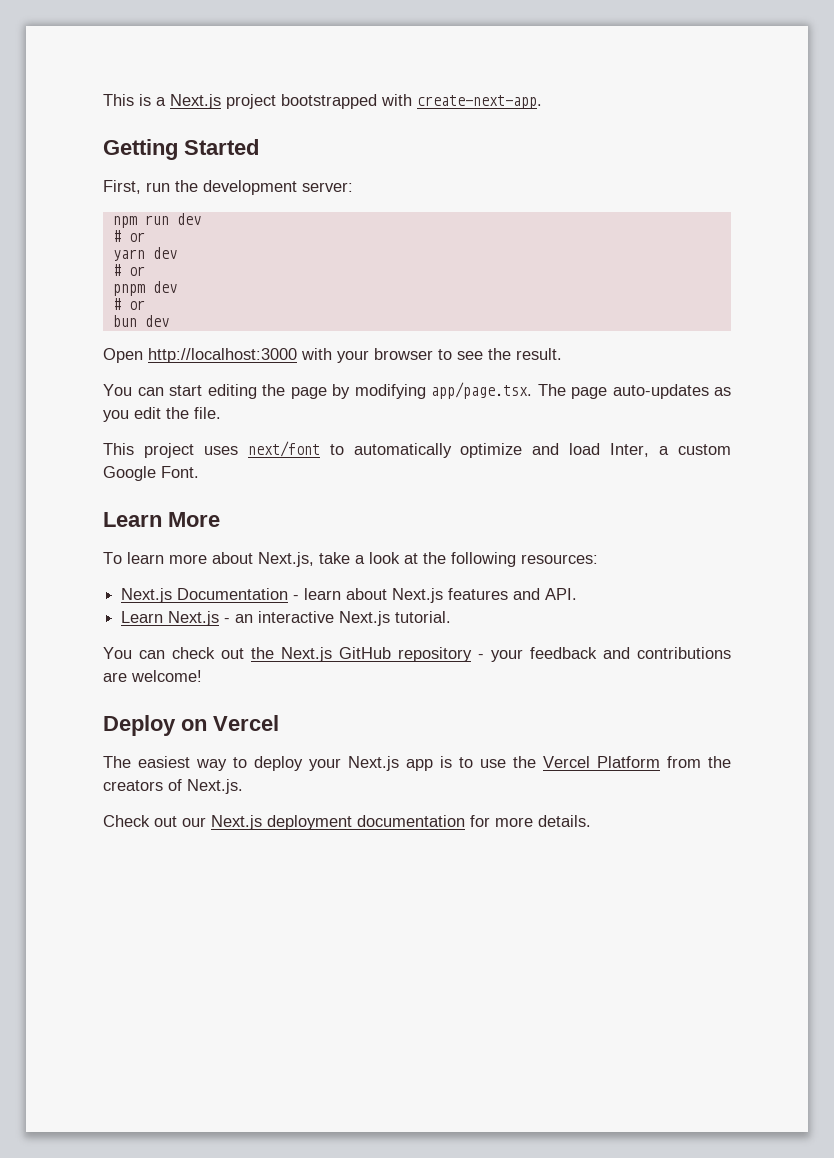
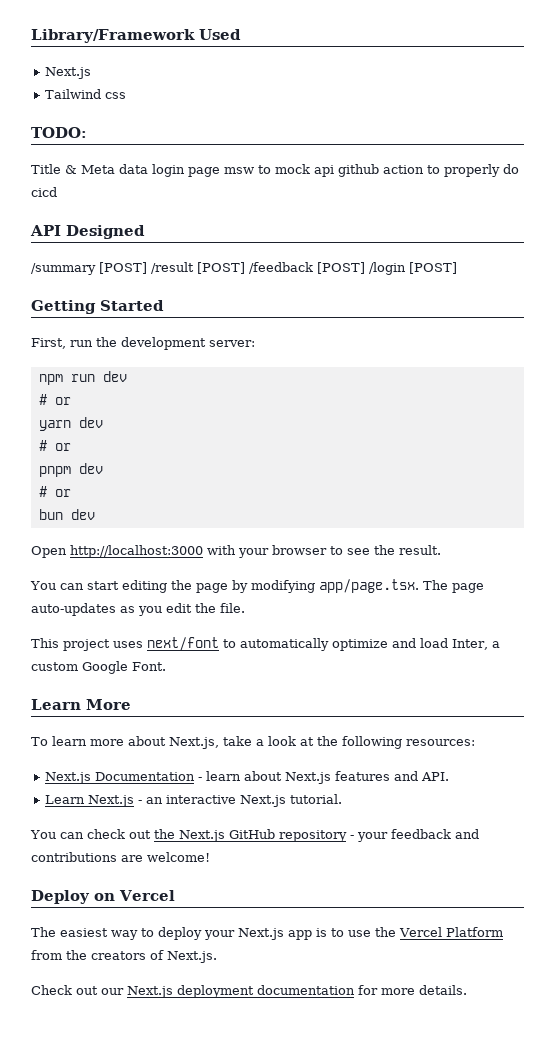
- This is a Next.js project bootstrapped with create-next-app.
+ Library/Framework Used
+ Next.js
+ Tailwind css
+ TODO:
+ Title & Meta data login page msw to mock api github action to properly do cicd
+ API Designed
+ /summary [POST] /result [POST] /feedback [POST] /login [POST]

